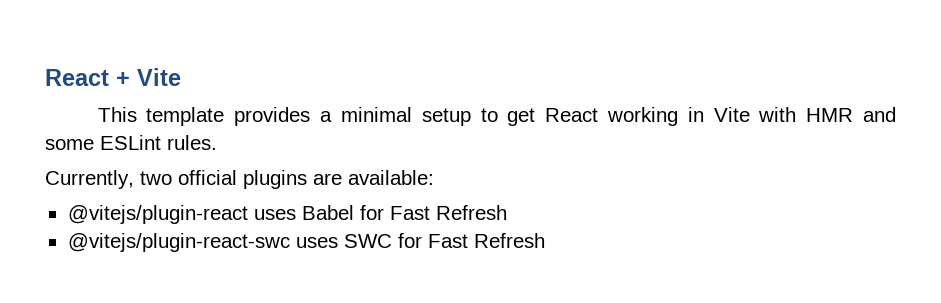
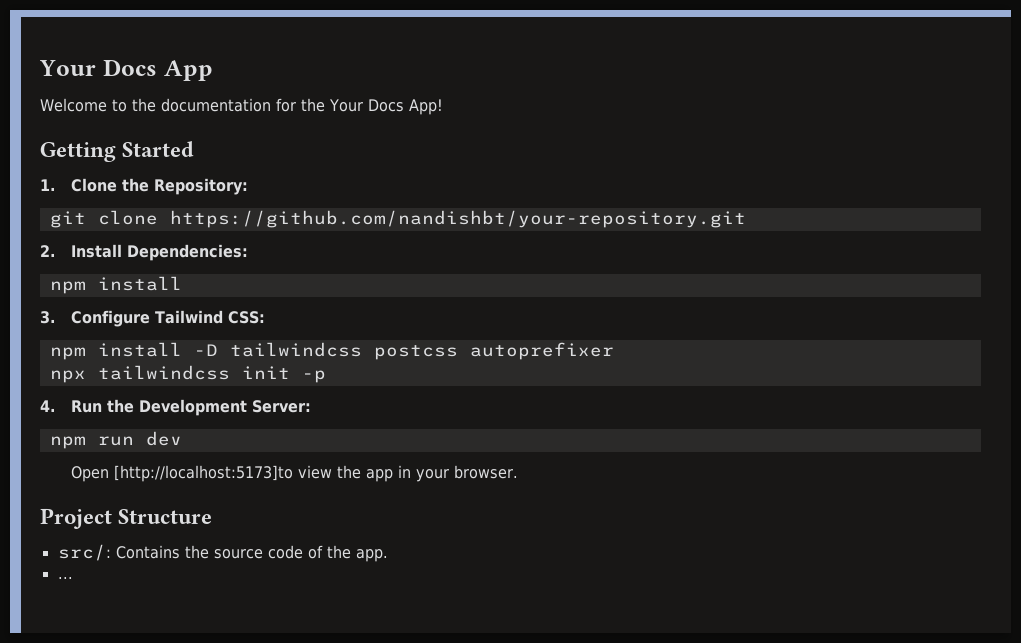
- React + Vite
- This template provides a minimal setup to get React working in Vite with HMR and some ESLint rules.
- Currently, two official plugins are available:
- @vitejs/plugin-react uses Babel for Fast Refresh
- @vitejs/plugin-react-swc uses SWC for Fast Refresh
+ Your Docs App
+ Welcome to the documentation for the Your Docs App!
+ Getting Started
+ 1. Clone the Repository:
+ git clone https://github.com/nandishbt/your-repository.git
+ 2. Install Dependencies:
+ npm install
+ 3. Configure Tailwind CSS:
+ npm install -D tailwindcss postcss autoprefixer
+ npx tailwindcss init -p
+ 4. Run the Development Server:
+ npm run dev
+ Open [http://localhost:5173]to view the app in your browser.
+ Project Structure
+ src/: Contains the source code of the app.
+ ...

